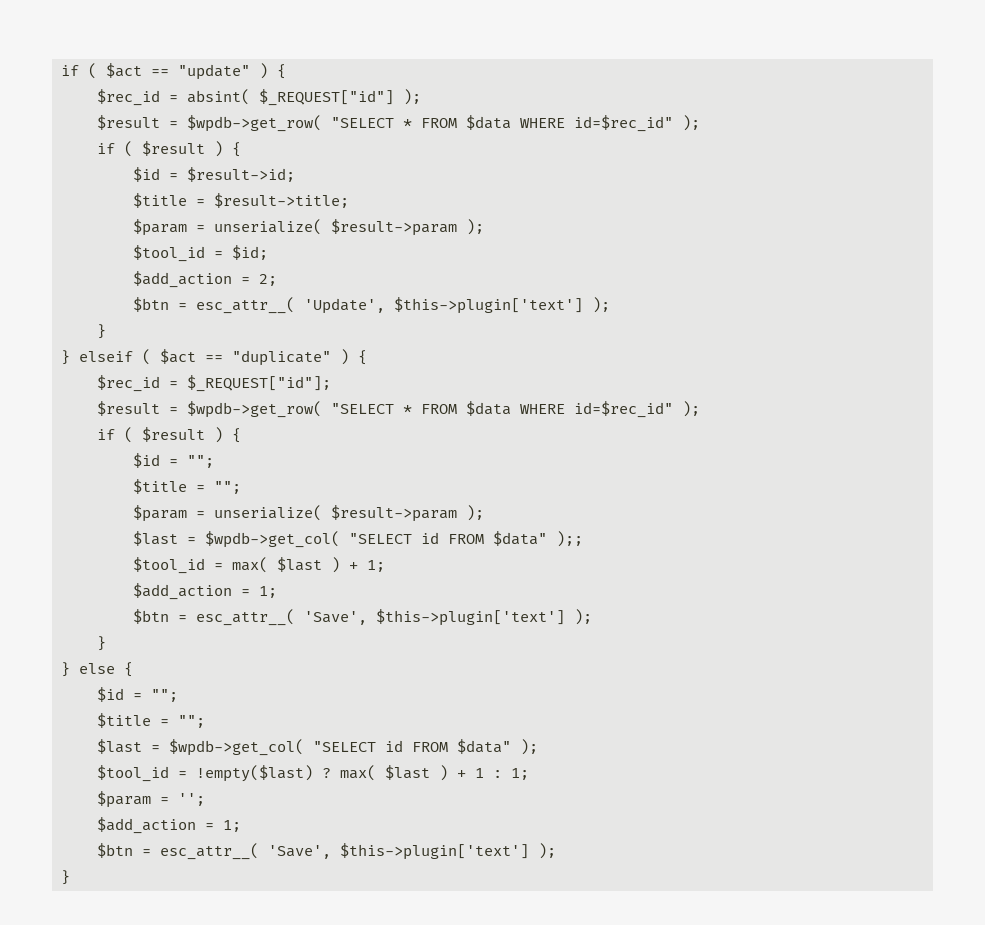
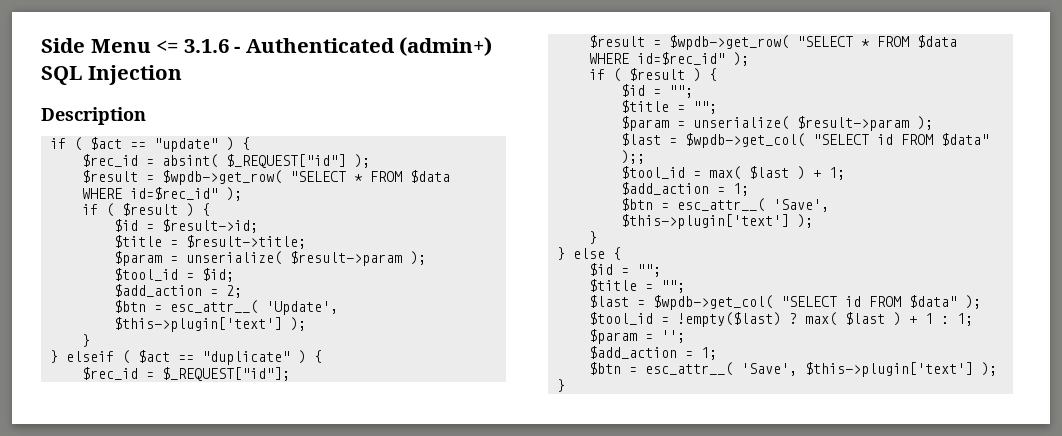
+ Side Menu <= 3.1.6 - Authenticated (admin+) SQL Injection
+ Description

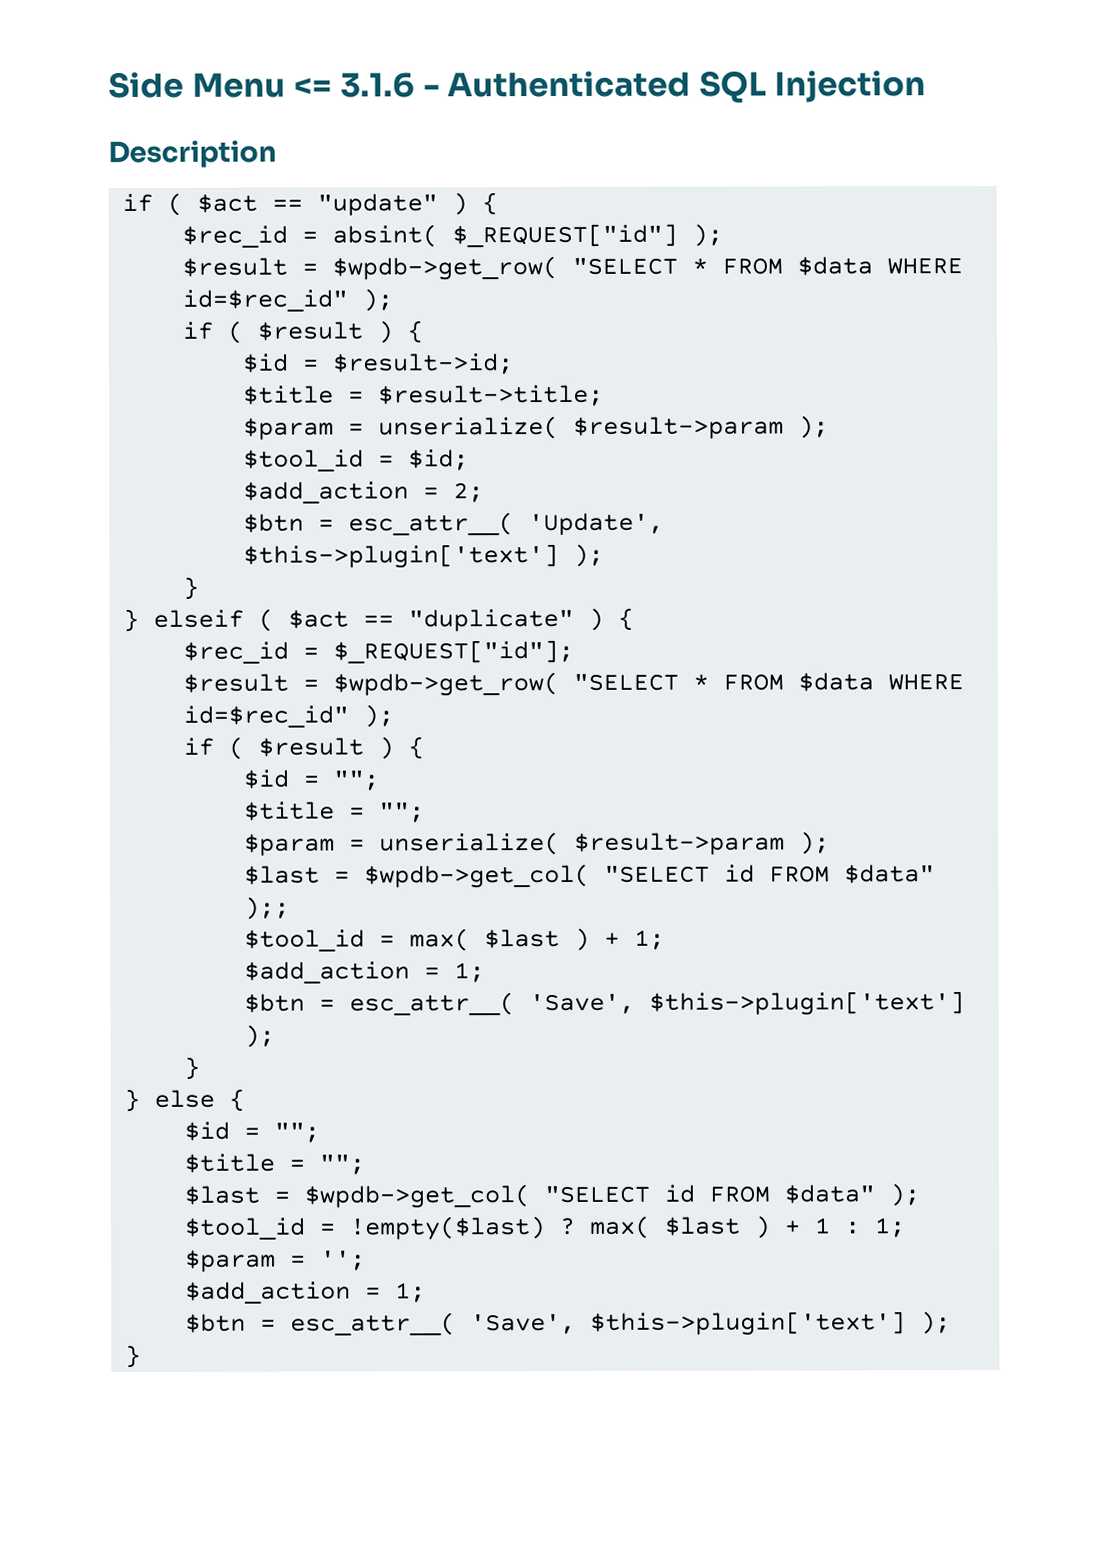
- Side Menu <= 3.1.6 - Authenticated (admin+) SQL Injection
+ Side Menu <= 3.1.6 - Authenticated SQL Injection

